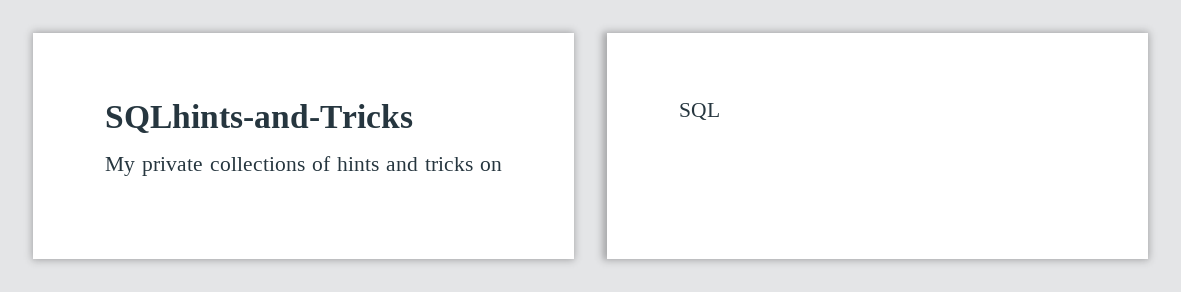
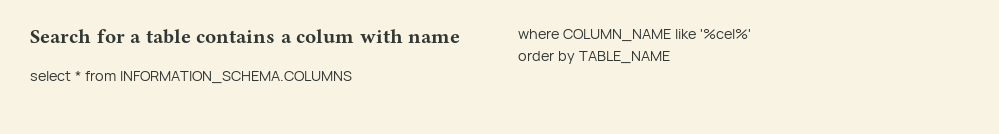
- SQLhints-and-Tricks
- My private collections of hints and tricks on SQL
+ Search for a table contains a colum with name
+ select * from INFORMATION_SCHEMA.COLUMNS
+ where COLUMN_NAME like '%cel%'
+ order by TABLE_NAME

